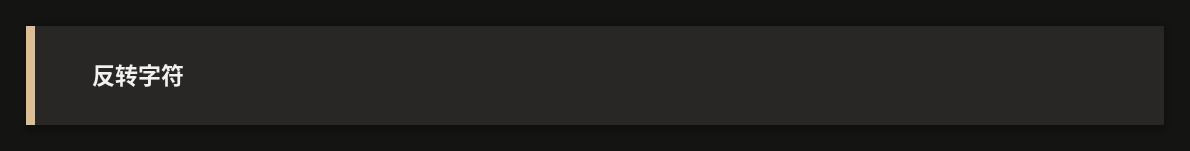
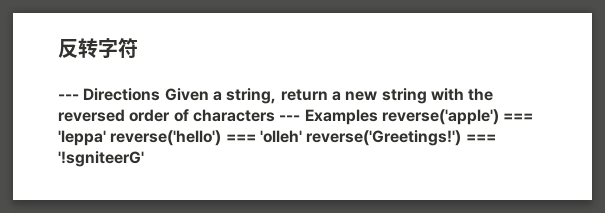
+ --- Directions Given a string, return a new string with the reversed order of characters --- Examples reverse('apple') === 'leppa' reverse('hello') === 'olleh' reverse('Greetings!') === '!sgniteerG'

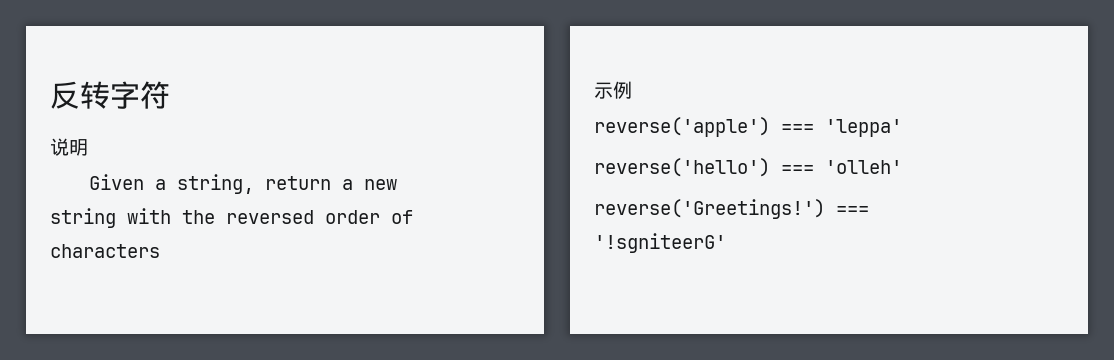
- --- Directions Given a string, return a new string with the reversed order of characters --- Examples reverse('apple') === 'leppa' reverse('hello') === 'olleh' reverse('Greetings!')
+ 说明
+ Given a string, return a new string with the reversed order of characters
+ 示例
+ reverse('apple') === 'leppa'
+ reverse('hello') === 'olleh'
+ reverse('Greetings!')

